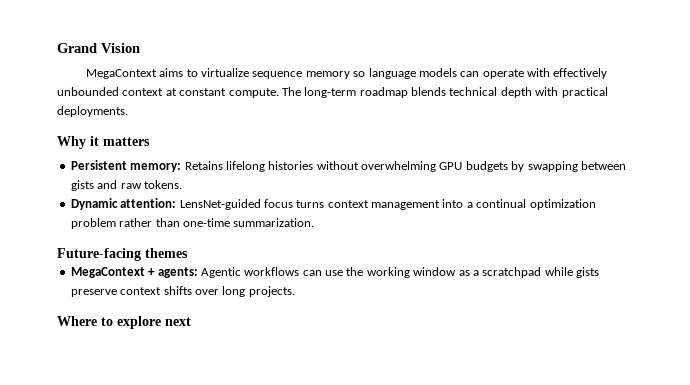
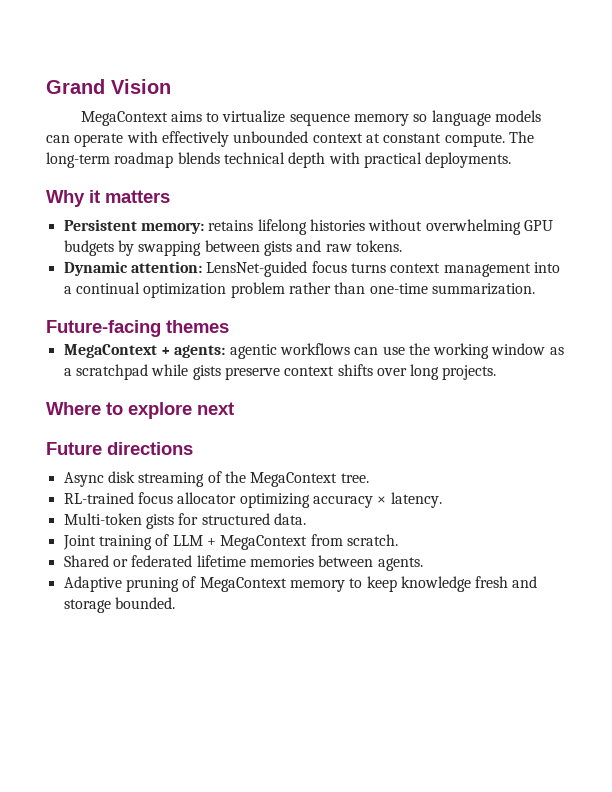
- Persistent memory: Retains lifelong histories without overwhelming GPU budgets by swapping between gists and raw tokens.
+ Persistent memory: retains lifelong histories without overwhelming GPU budgets by swapping between gists and raw tokens.
- MegaContext + agents: Agentic workflows can use the working window as a scratchpad while gists preserve context shifts over long projects.
+ MegaContext + agents: agentic workflows can use the working window as a scratchpad while gists preserve context shifts over long projects.
+ Future directions
+ Async disk streaming of the MegaContext tree.
+ RL-trained focus allocator optimizing accuracy × latency.
+ Multi-token gists for structured data.
+ Joint training of LLM + MegaContext from scratch.
+ Shared or federated lifetime memories between agents.
+ Adaptive pruning of MegaContext memory to keep knowledge fresh and storage bounded.

